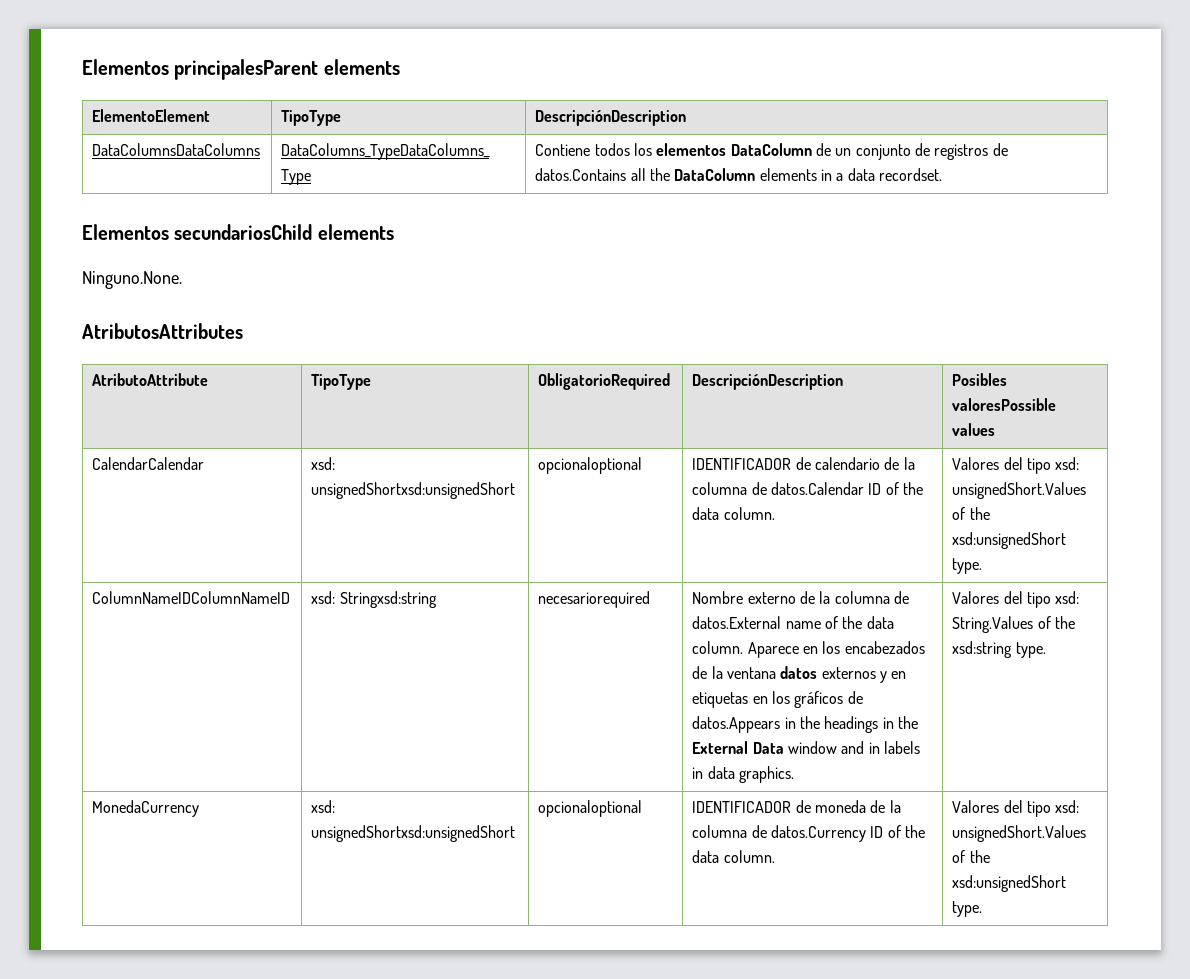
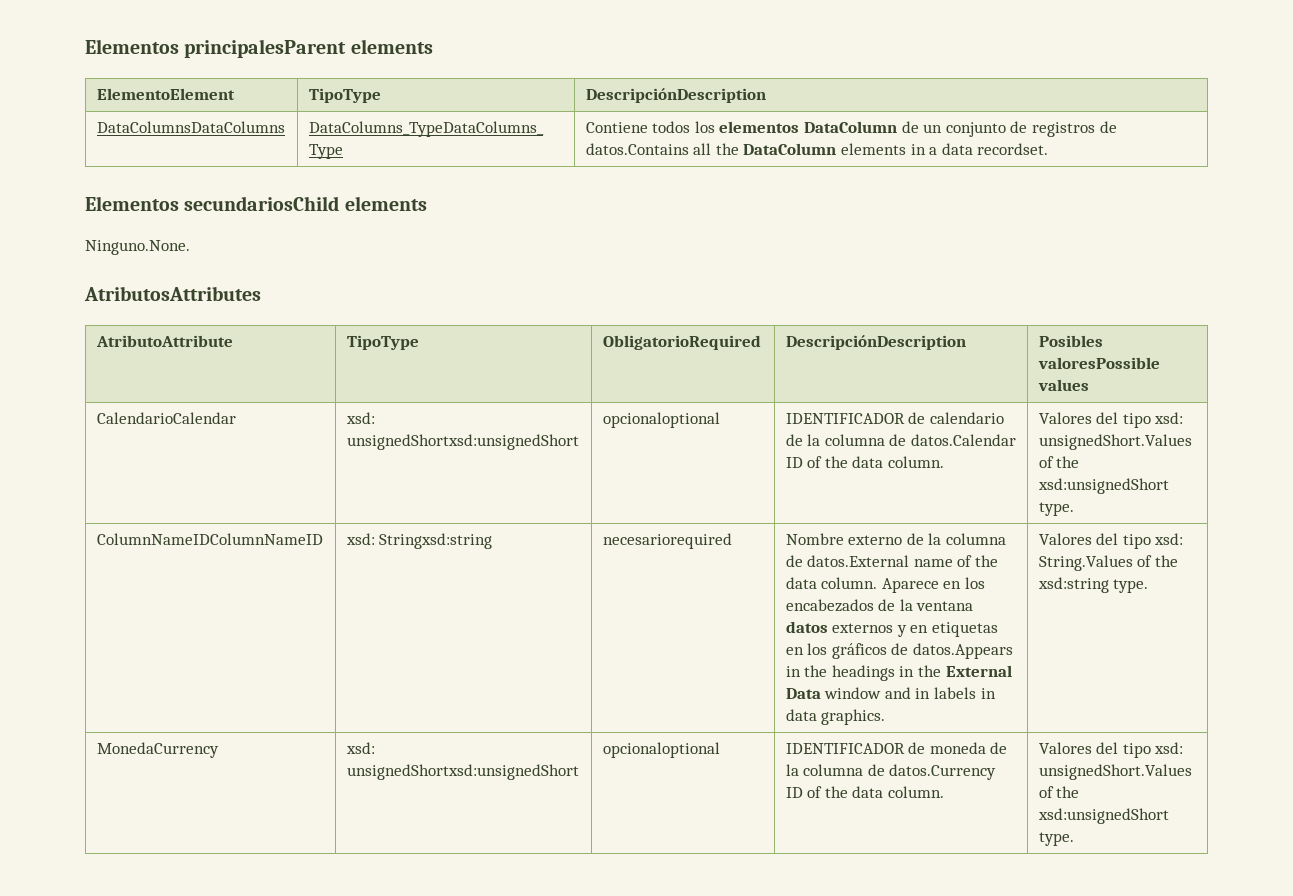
- CalendarCalendar | xsd: unsignedShortxsd:unsignedShort | opcionaloptional | IDENTIFICADOR de calendario de la columna de datos.Calendar ID of the data column. | Valores del tipo xsd: unsignedShort.Values of the xsd:unsignedShort type.
+ CalendarioCalendar | xsd: unsignedShortxsd:unsignedShort | opcionaloptional | IDENTIFICADOR de calendario de la columna de datos.Calendar ID of the data column. | Valores del tipo xsd: unsignedShort.Values of the xsd:unsignedShort type.

